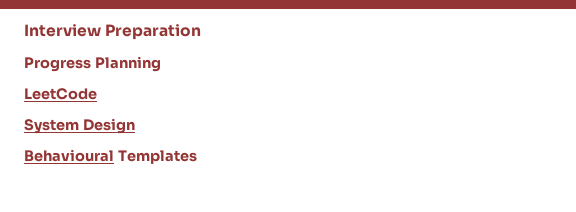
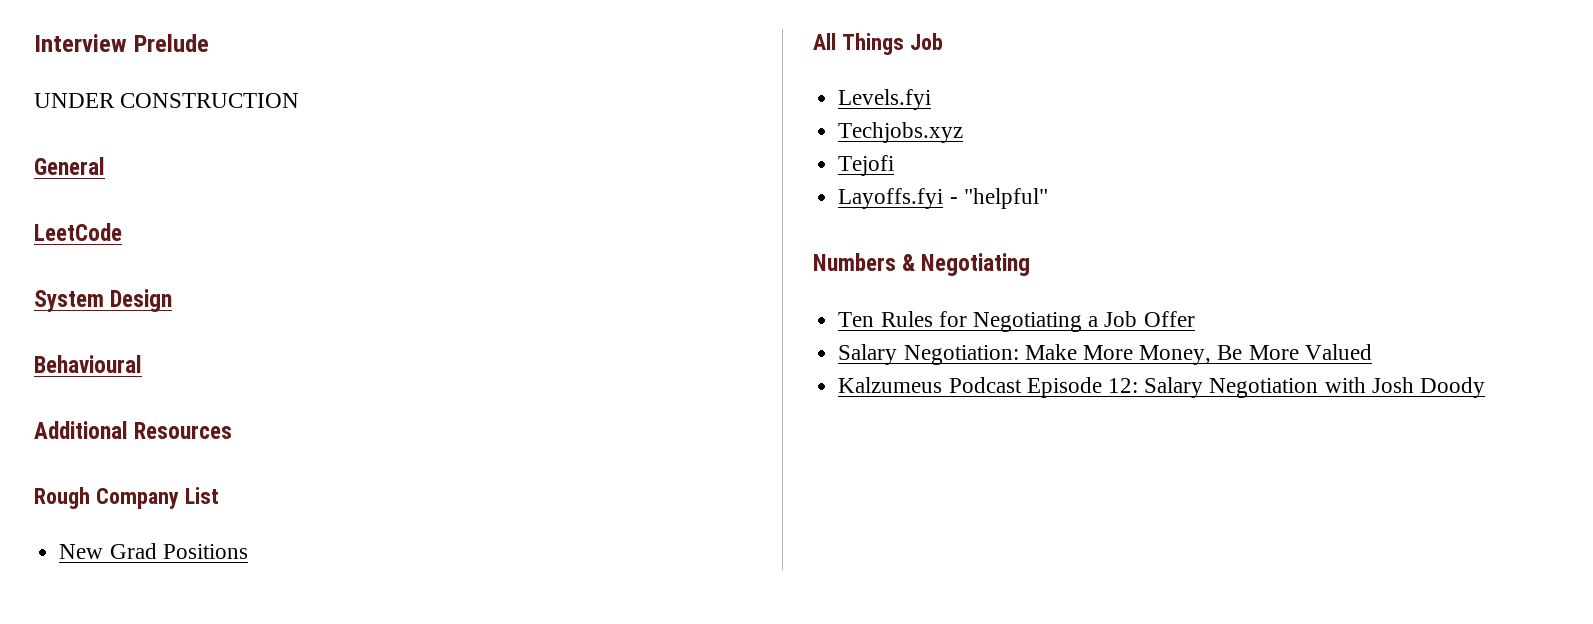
- Interview Preparation
- Progress Planning
+ Interview Prelude
+ UNDER CONSTRUCTION
+ General
- Behavioural Templates
+ Behavioural
+ Additional Resources
+ Rough Company List
+ New Grad Positions
+ All Things Job
+ Levels.fyi
+ Techjobs.xyz
+ Tejofi
+ Layoffs.fyi - "helpful"
+ Numbers & Negotiating
+ Ten Rules for Negotiating a Job Offer
+ Salary Negotiation: Make More Money, Be More Valued
+ Kalzumeus Podcast Episode 12: Salary Negotiation with Josh Doody

